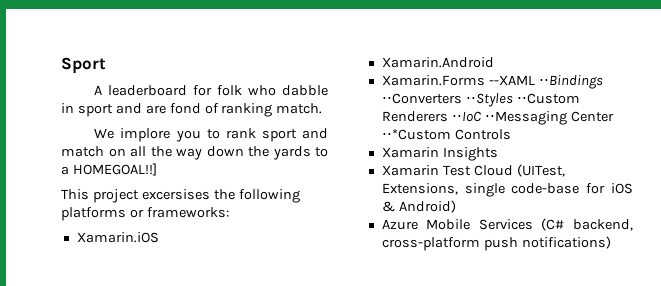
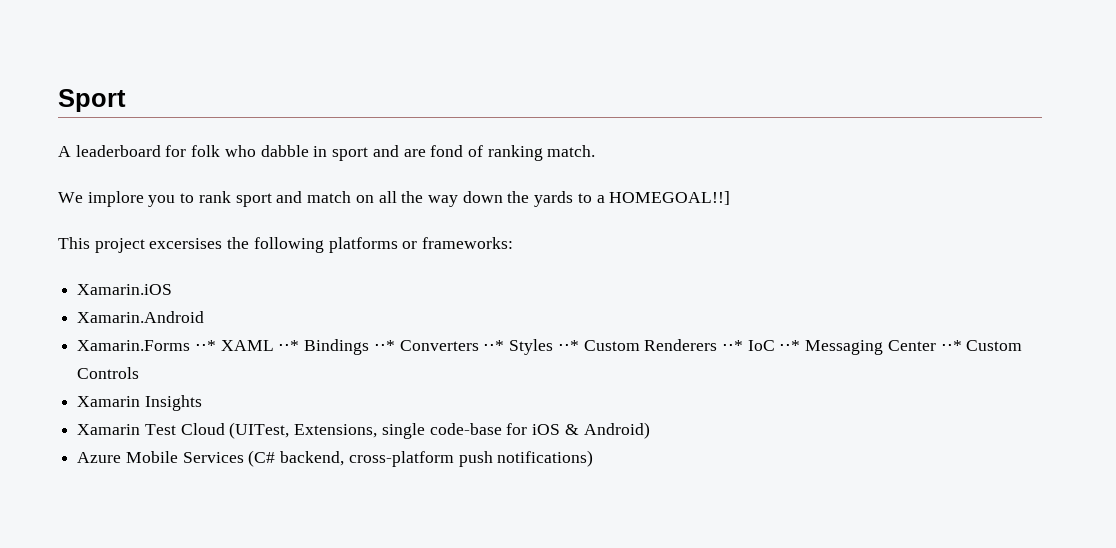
- Xamarin.Forms --XAML ⋅⋅Bindings ⋅⋅Converters ⋅⋅Styles ⋅⋅Custom Renderers ⋅⋅IoC ⋅⋅Messaging Center ⋅⋅*Custom Controls
+ Xamarin.Forms ⋅⋅* XAML ⋅⋅* Bindings ⋅⋅* Converters ⋅⋅* Styles ⋅⋅* Custom Renderers ⋅⋅* IoC ⋅⋅* Messaging Center ⋅⋅* Custom Controls

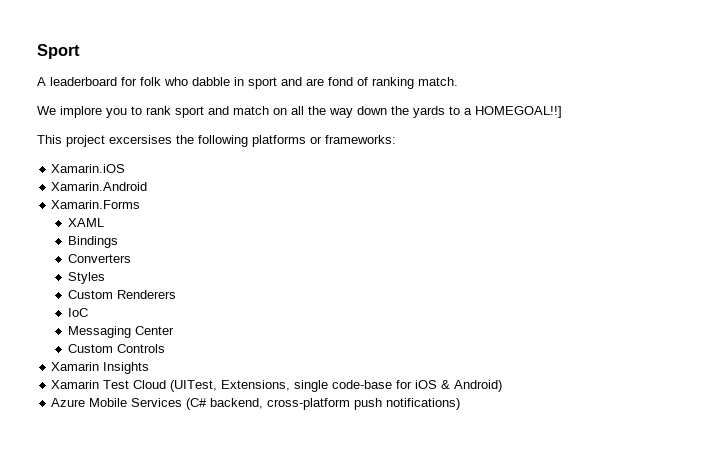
- Xamarin.Forms ⋅⋅* XAML ⋅⋅* Bindings ⋅⋅* Converters ⋅⋅* Styles ⋅⋅* Custom Renderers ⋅⋅* IoC ⋅⋅* Messaging Center ⋅⋅* Custom Controls
+ Xamarin.Forms
+ XAML
+ Bindings
+ Converters
+ Styles
+ Custom Renderers
+ IoC
+ Messaging Center
+ Custom Controls

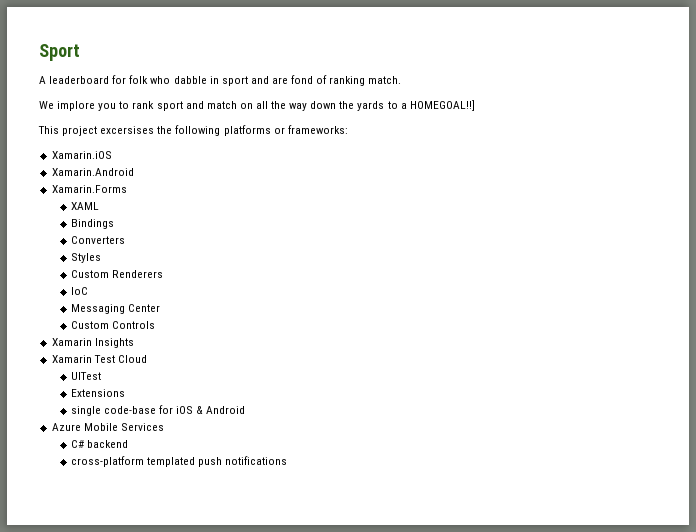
- Xamarin Test Cloud (UITest, Extensions, single code-base for iOS & Android)
+ Xamarin Test Cloud
+ UITest
+ Extensions
+ single code-base for iOS & Android
- Azure Mobile Services (C# backend, cross-platform push notifications)
+ Azure Mobile Services
+ C# backend
+ cross-platform templated push notifications

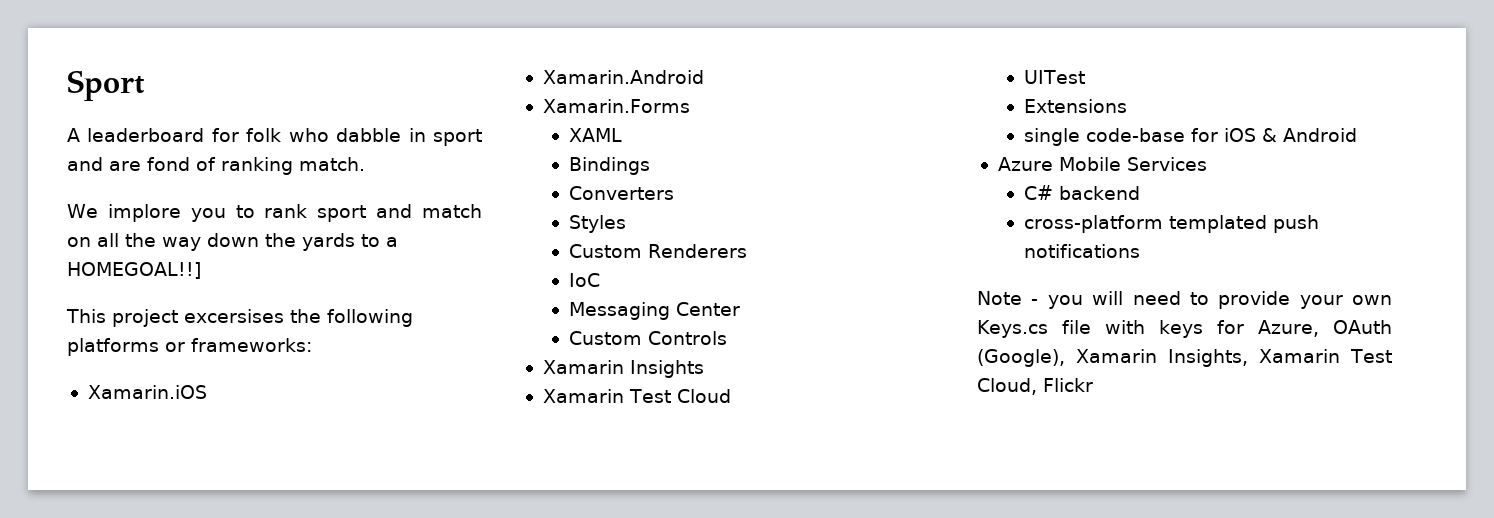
+ Note - you will need to provide your own Keys.cs file with keys for Azure, OAuth (Google), Xamarin Insights, Xamarin Test Cloud, Flickr

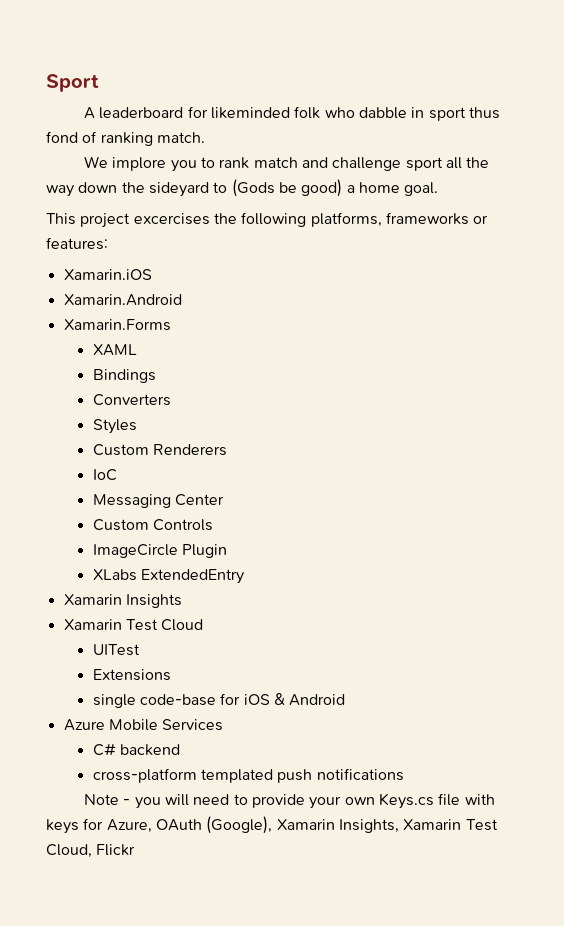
- A leaderboard for folk who dabble in sport and are fond of ranking match.
+ A leaderboard for likeminded folk who dabble in sport thus fond of ranking match.
- We implore you to rank sport and match on all the way down the yards to a HOMEGOAL!!]
+ We implore you to rank match and challenge sport all the way down the sideyard to (Gods be good) a home goal.
- This project excersises the following platforms or frameworks:
+ This project excercises the following platforms, frameworks or features:
+ ImageCircle Plugin
+ XLabs ExtendedEntry

